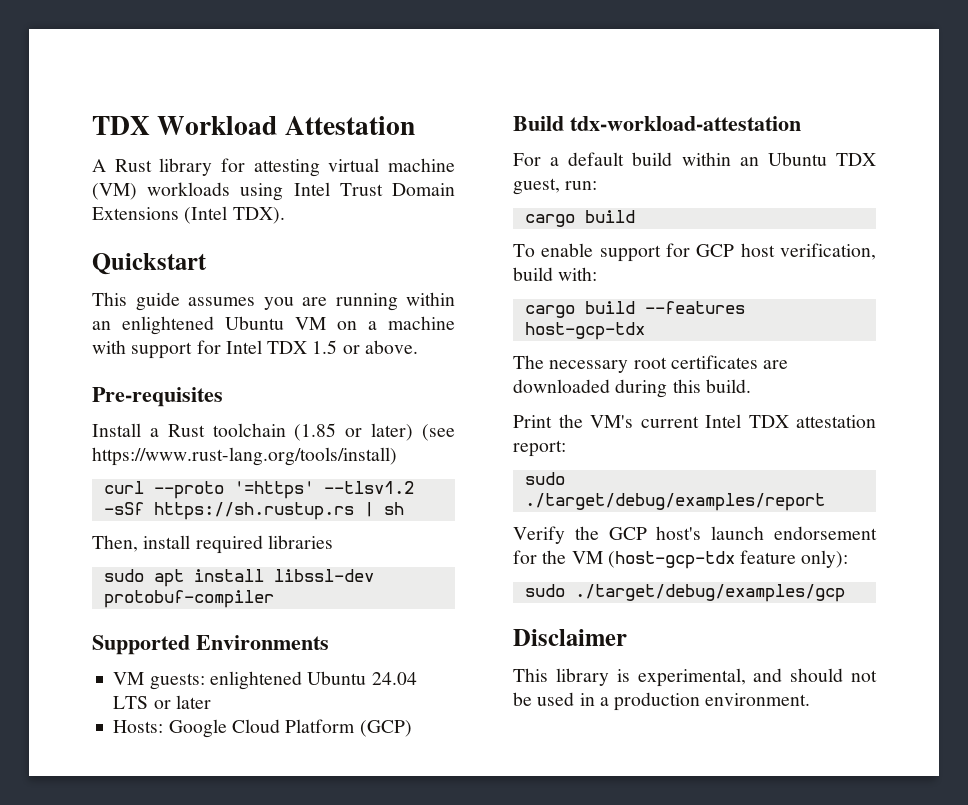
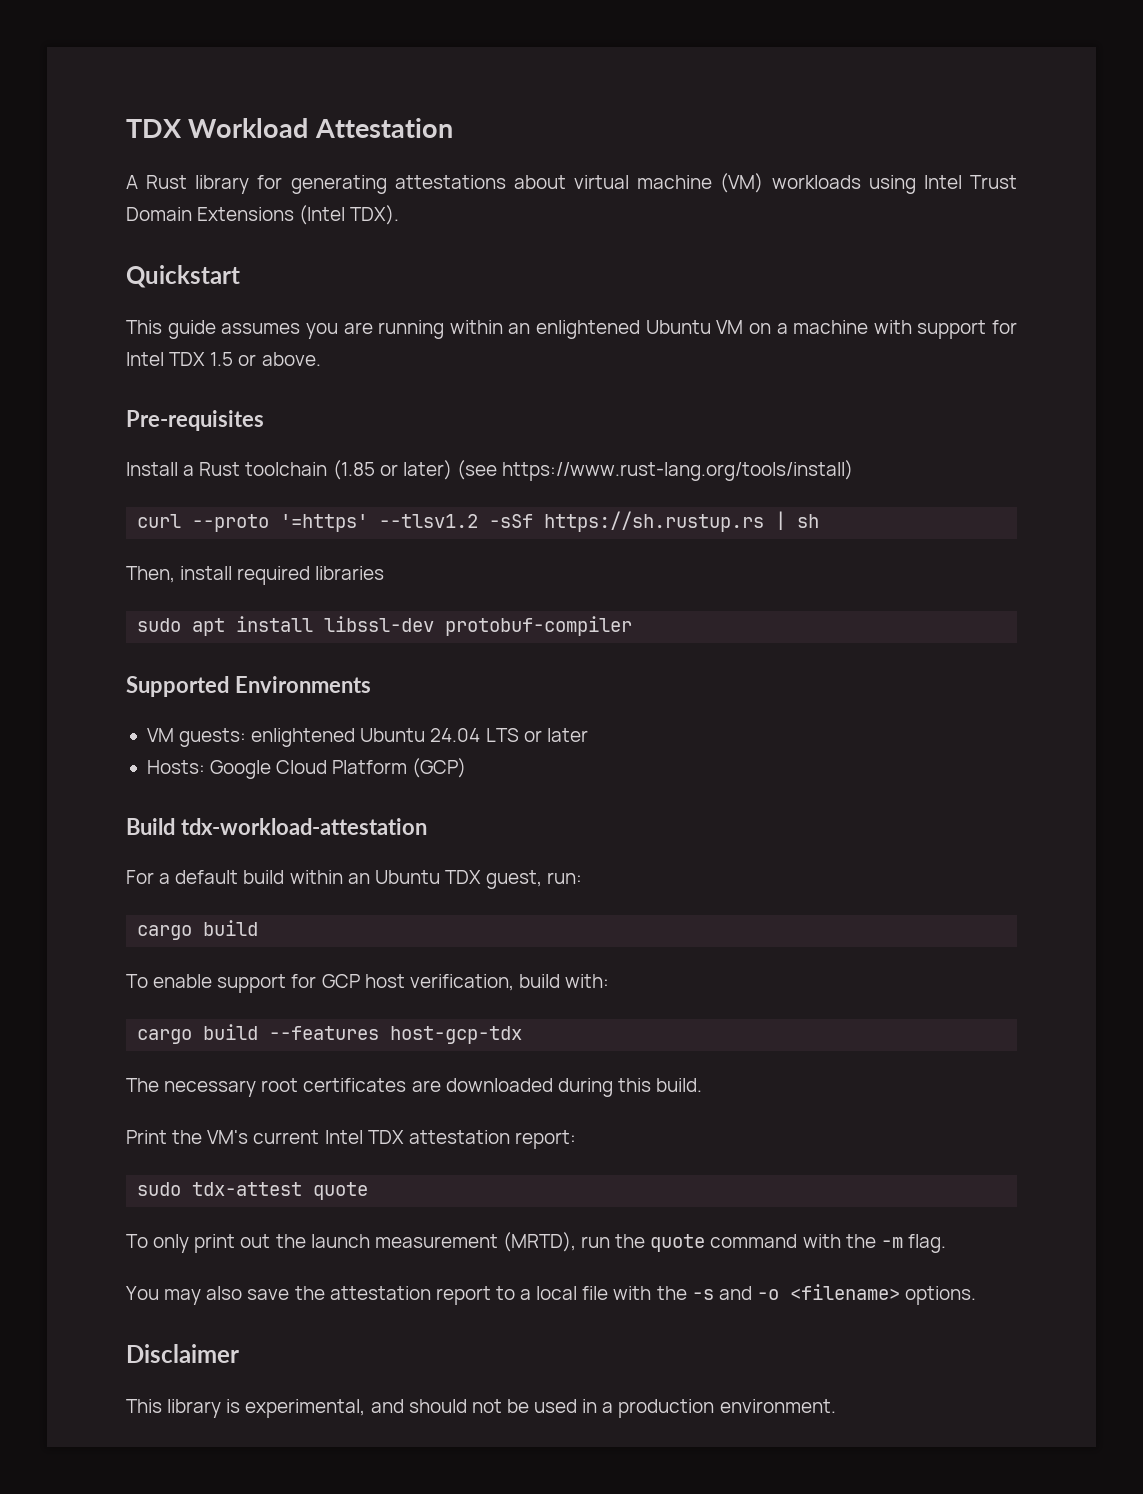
- A Rust library for attesting virtual machine (VM) workloads using Intel Trust Domain Extensions (Intel TDX).
+ A Rust library for generating attestations about virtual machine (VM) workloads using Intel Trust Domain Extensions (Intel TDX).
- sudo ./target/debug/examples/report
- Verify the GCP host's launch endorsement for the VM (host-gcp-tdx feature only):
- sudo ./target/debug/examples/gcp
+ sudo tdx-attest quote
+ To only print out the launch measurement (MRTD), run the quote command with the -m flag.
+ You may also save the attestation report to a local file with the -s and -o <filename> options.

